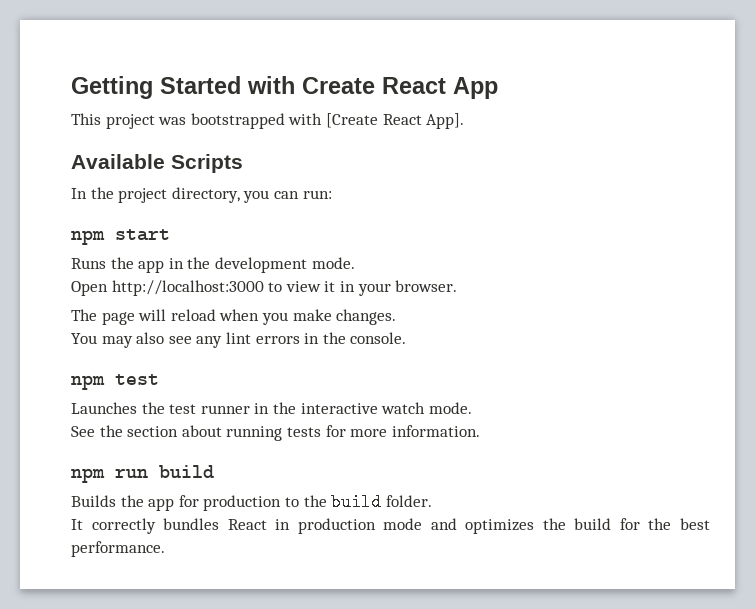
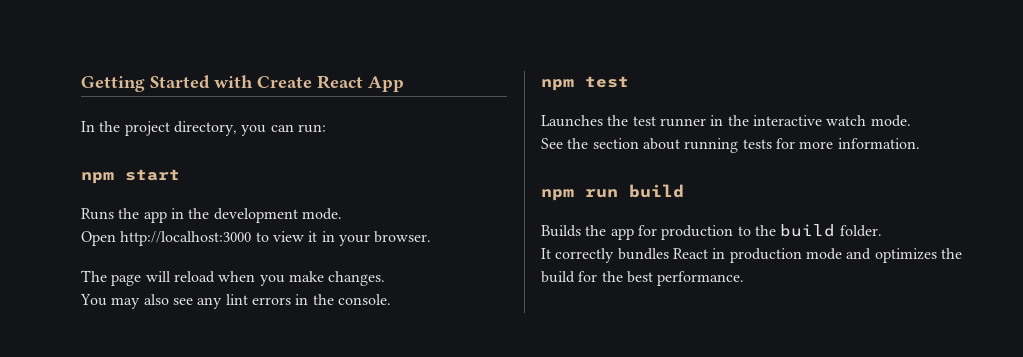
- This project was bootstrapped with [Create React App].
- Available Scripts

